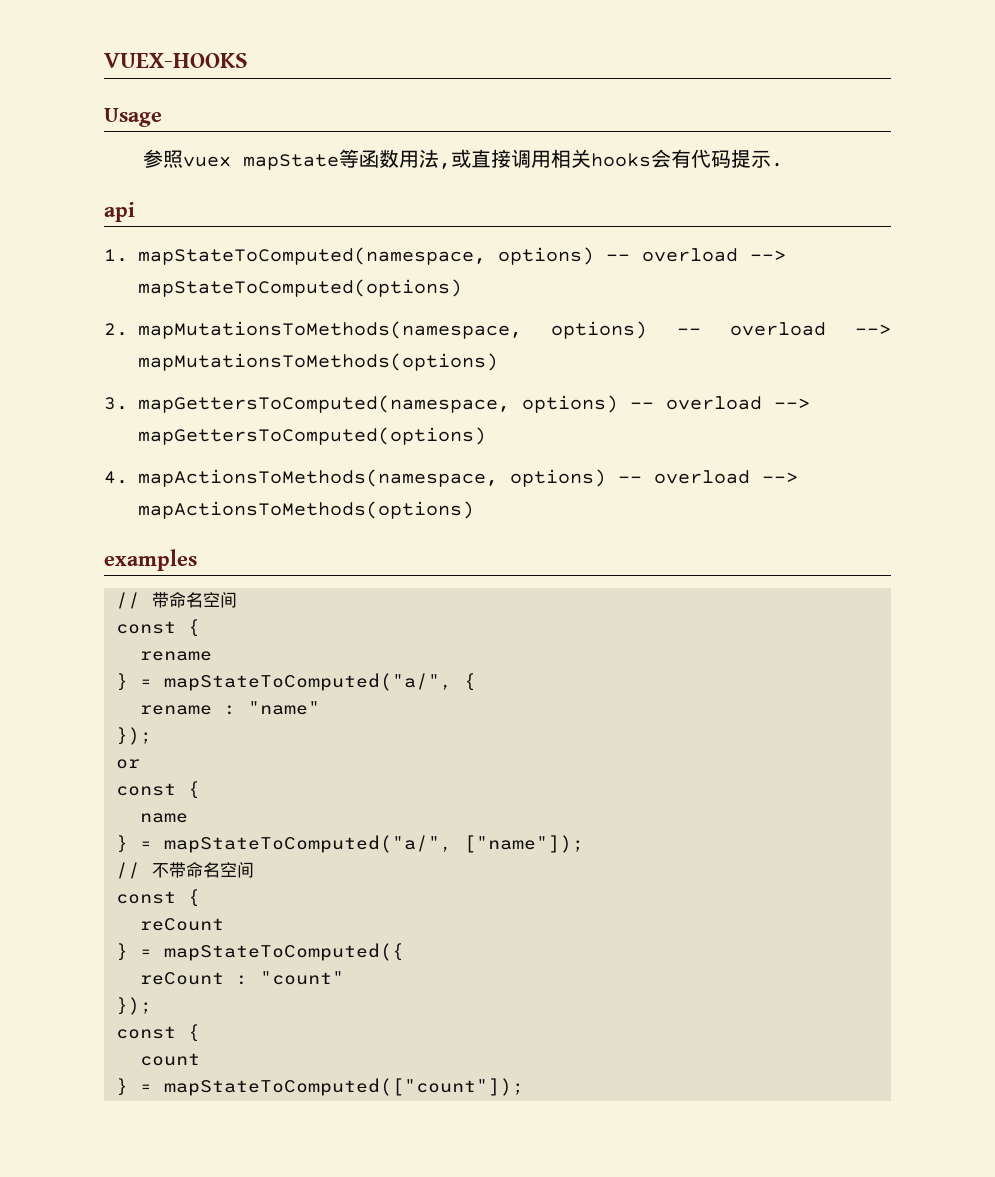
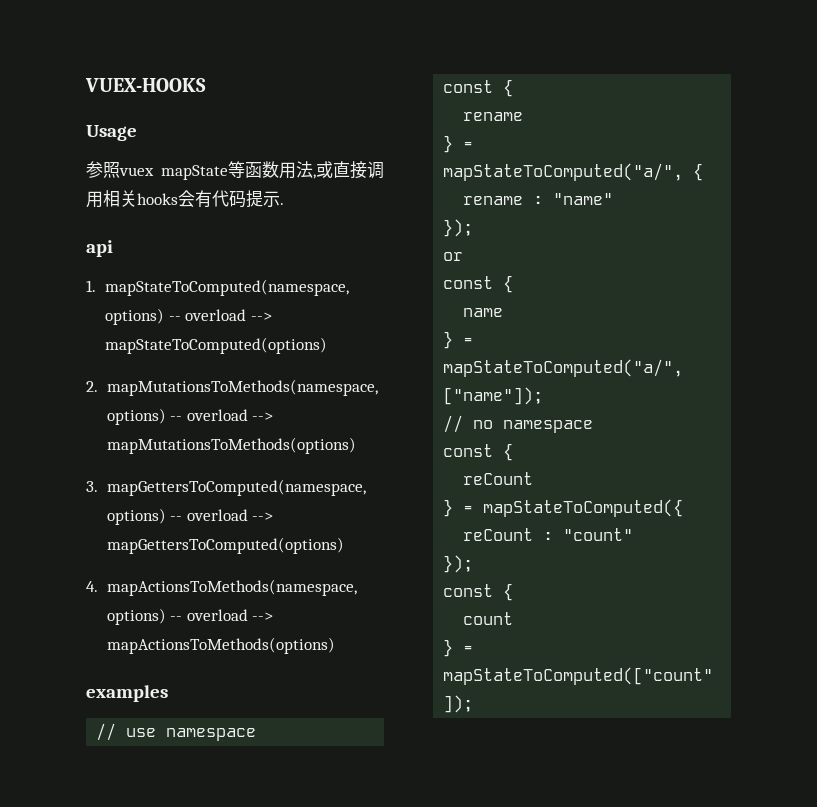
- // 带命名空间
+ // use namespace
- // 不带命名空间
+ // no namespace

